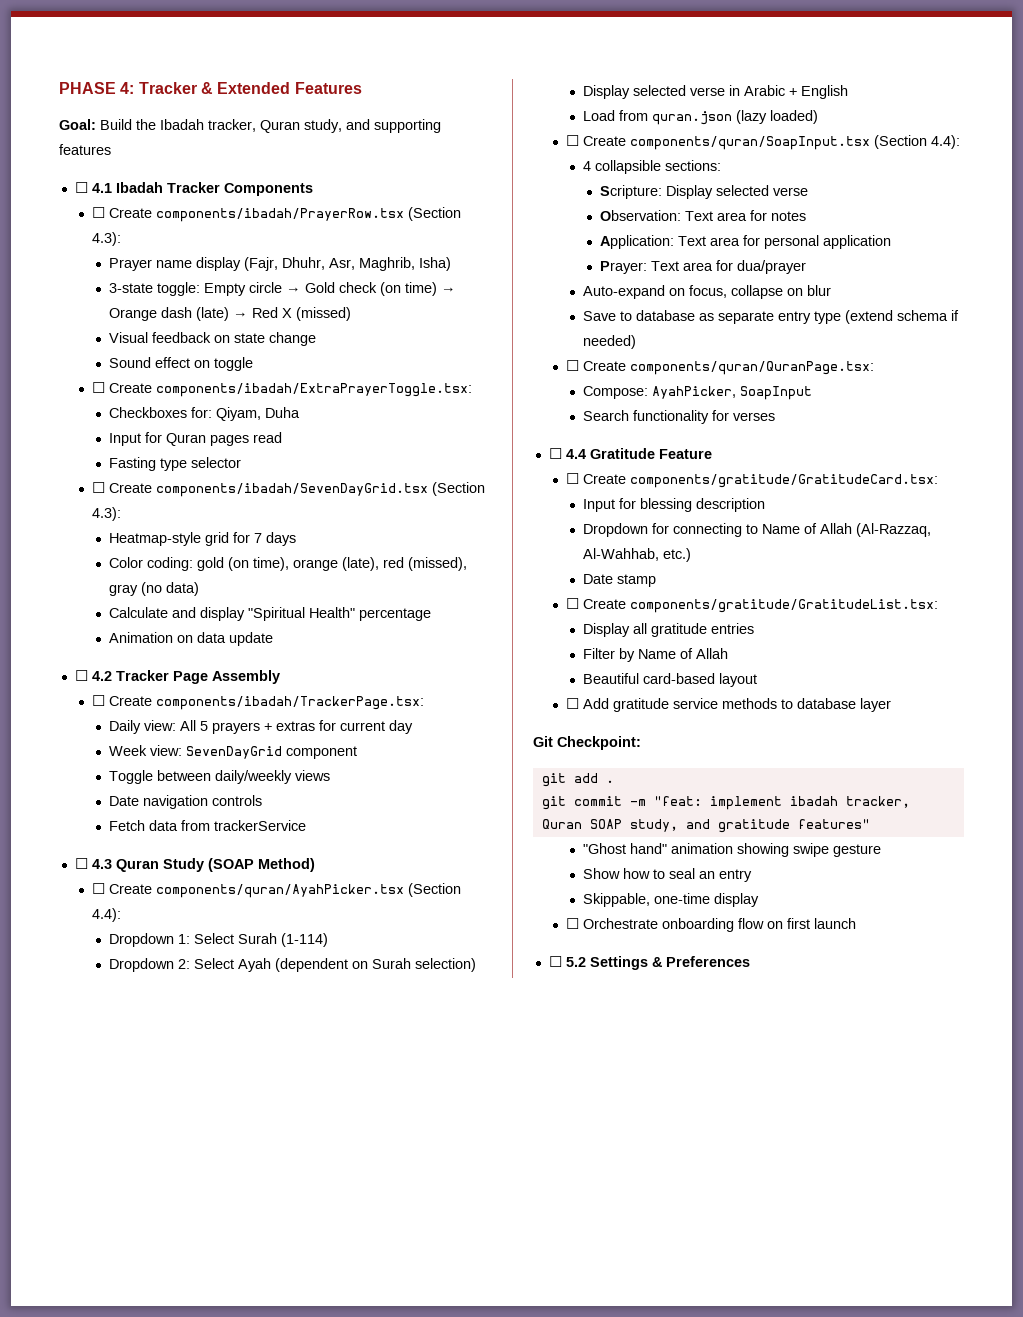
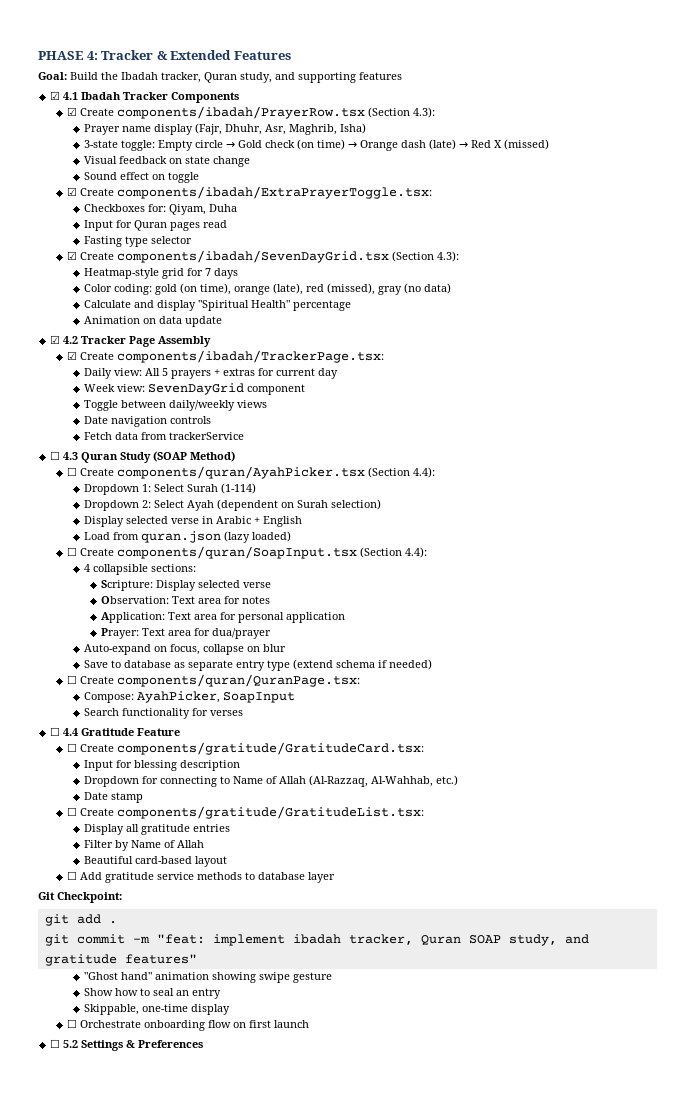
- ☐ 4.1 Ibadah Tracker Components
+ ☑ 4.1 Ibadah Tracker Components
- ☐ Create components/ibadah/PrayerRow.tsx (Section 4.3):
+ ☑ Create components/ibadah/PrayerRow.tsx (Section 4.3):
- ☐ Create components/ibadah/ExtraPrayerToggle.tsx:
+ ☑ Create components/ibadah/ExtraPrayerToggle.tsx:
- ☐ Create components/ibadah/SevenDayGrid.tsx (Section 4.3):
+ ☑ Create components/ibadah/SevenDayGrid.tsx (Section 4.3):
- ☐ 4.2 Tracker Page Assembly
+ ☑ 4.2 Tracker Page Assembly
- ☐ Create components/ibadah/TrackerPage.tsx:
+ ☑ Create components/ibadah/TrackerPage.tsx:

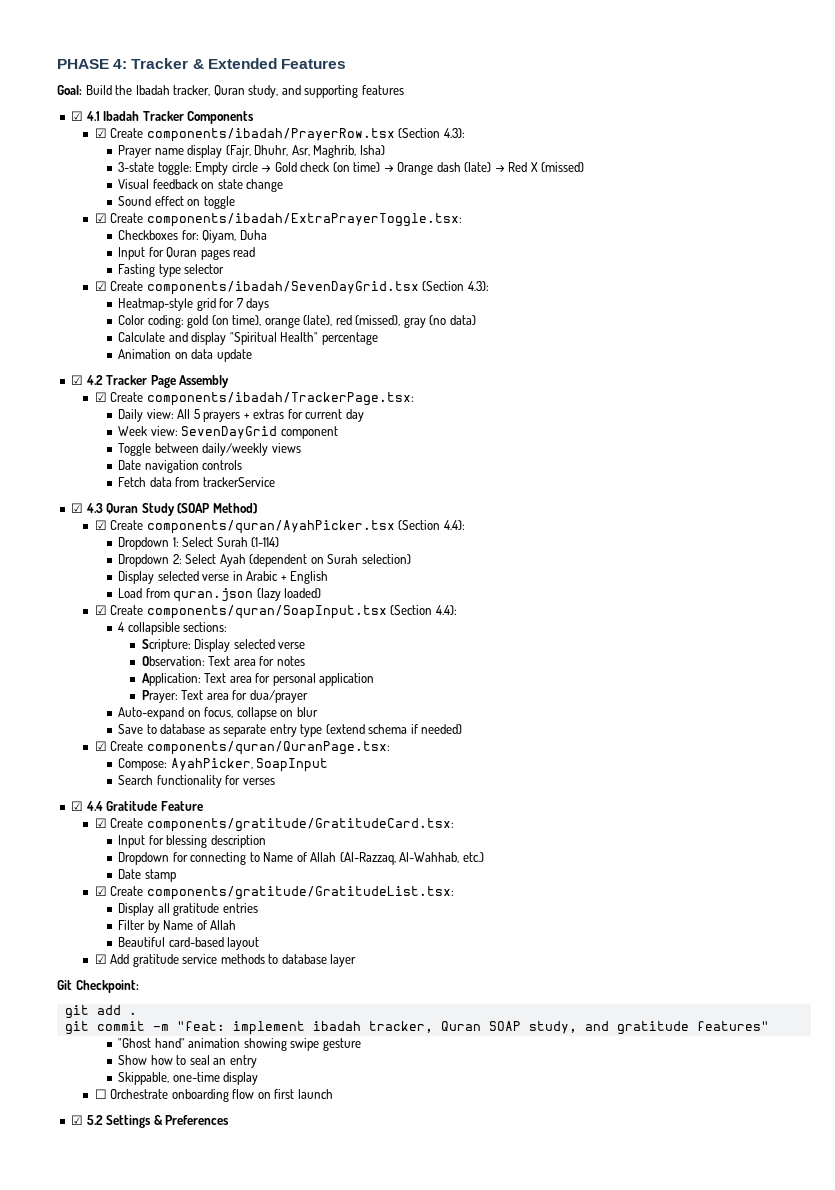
- ☐ 4.3 Quran Study (SOAP Method)
+ ☑ 4.3 Quran Study (SOAP Method)
- ☐ Create components/quran/AyahPicker.tsx (Section 4.4):
+ ☑ Create components/quran/AyahPicker.tsx (Section 4.4):
- ☐ Create components/quran/SoapInput.tsx (Section 4.4):
+ ☑ Create components/quran/SoapInput.tsx (Section 4.4):
- ☐ Create components/quran/QuranPage.tsx:
+ ☑ Create components/quran/QuranPage.tsx:
- ☐ 4.4 Gratitude Feature
+ ☑ 4.4 Gratitude Feature
- ☐ Create components/gratitude/GratitudeCard.tsx:
+ ☑ Create components/gratitude/GratitudeCard.tsx:
- ☐ Create components/gratitude/GratitudeList.tsx:
+ ☑ Create components/gratitude/GratitudeList.tsx:
- ☐ Add gratitude service methods to database layer
+ ☑ Add gratitude service methods to database layer
- ☐ 5.2 Settings & Preferences
+ ☑ 5.2 Settings & Preferences

